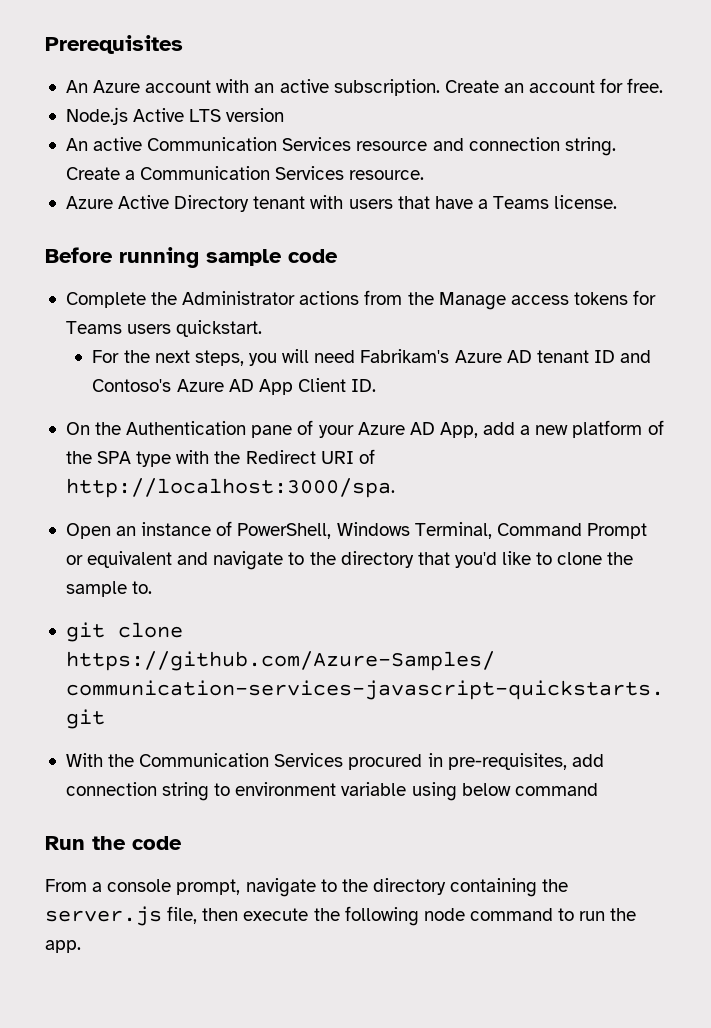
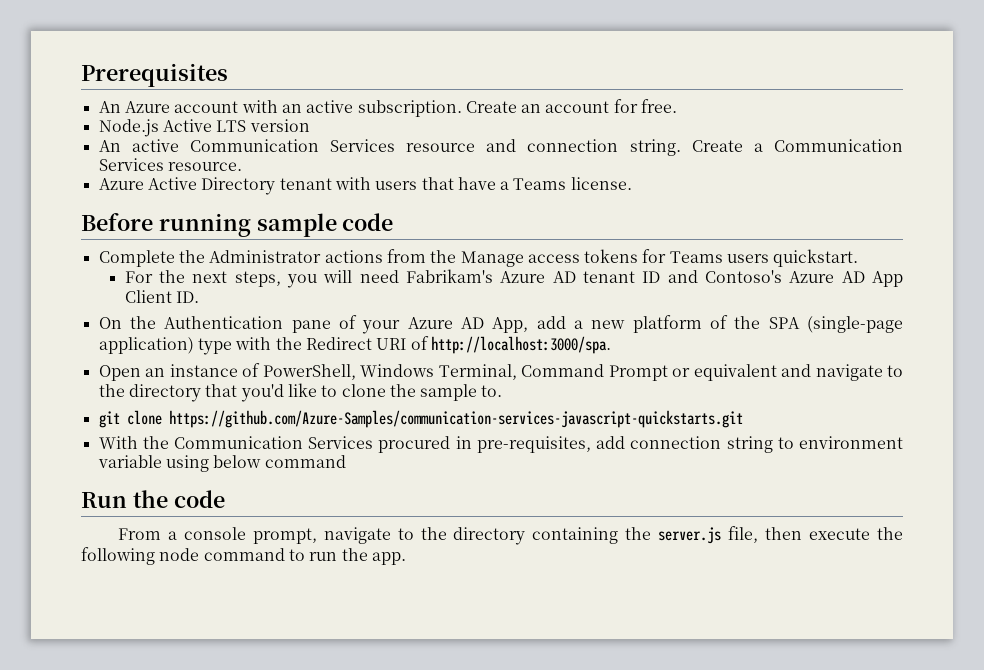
- On the Authentication pane of your Azure AD App, add a new platform of the SPA type with the Redirect URI of http://localhost:3000/spa.
+ On the Authentication pane of your Azure AD App, add a new platform of the SPA (single-page application) type with the Redirect URI of http://localhost:3000/spa.

